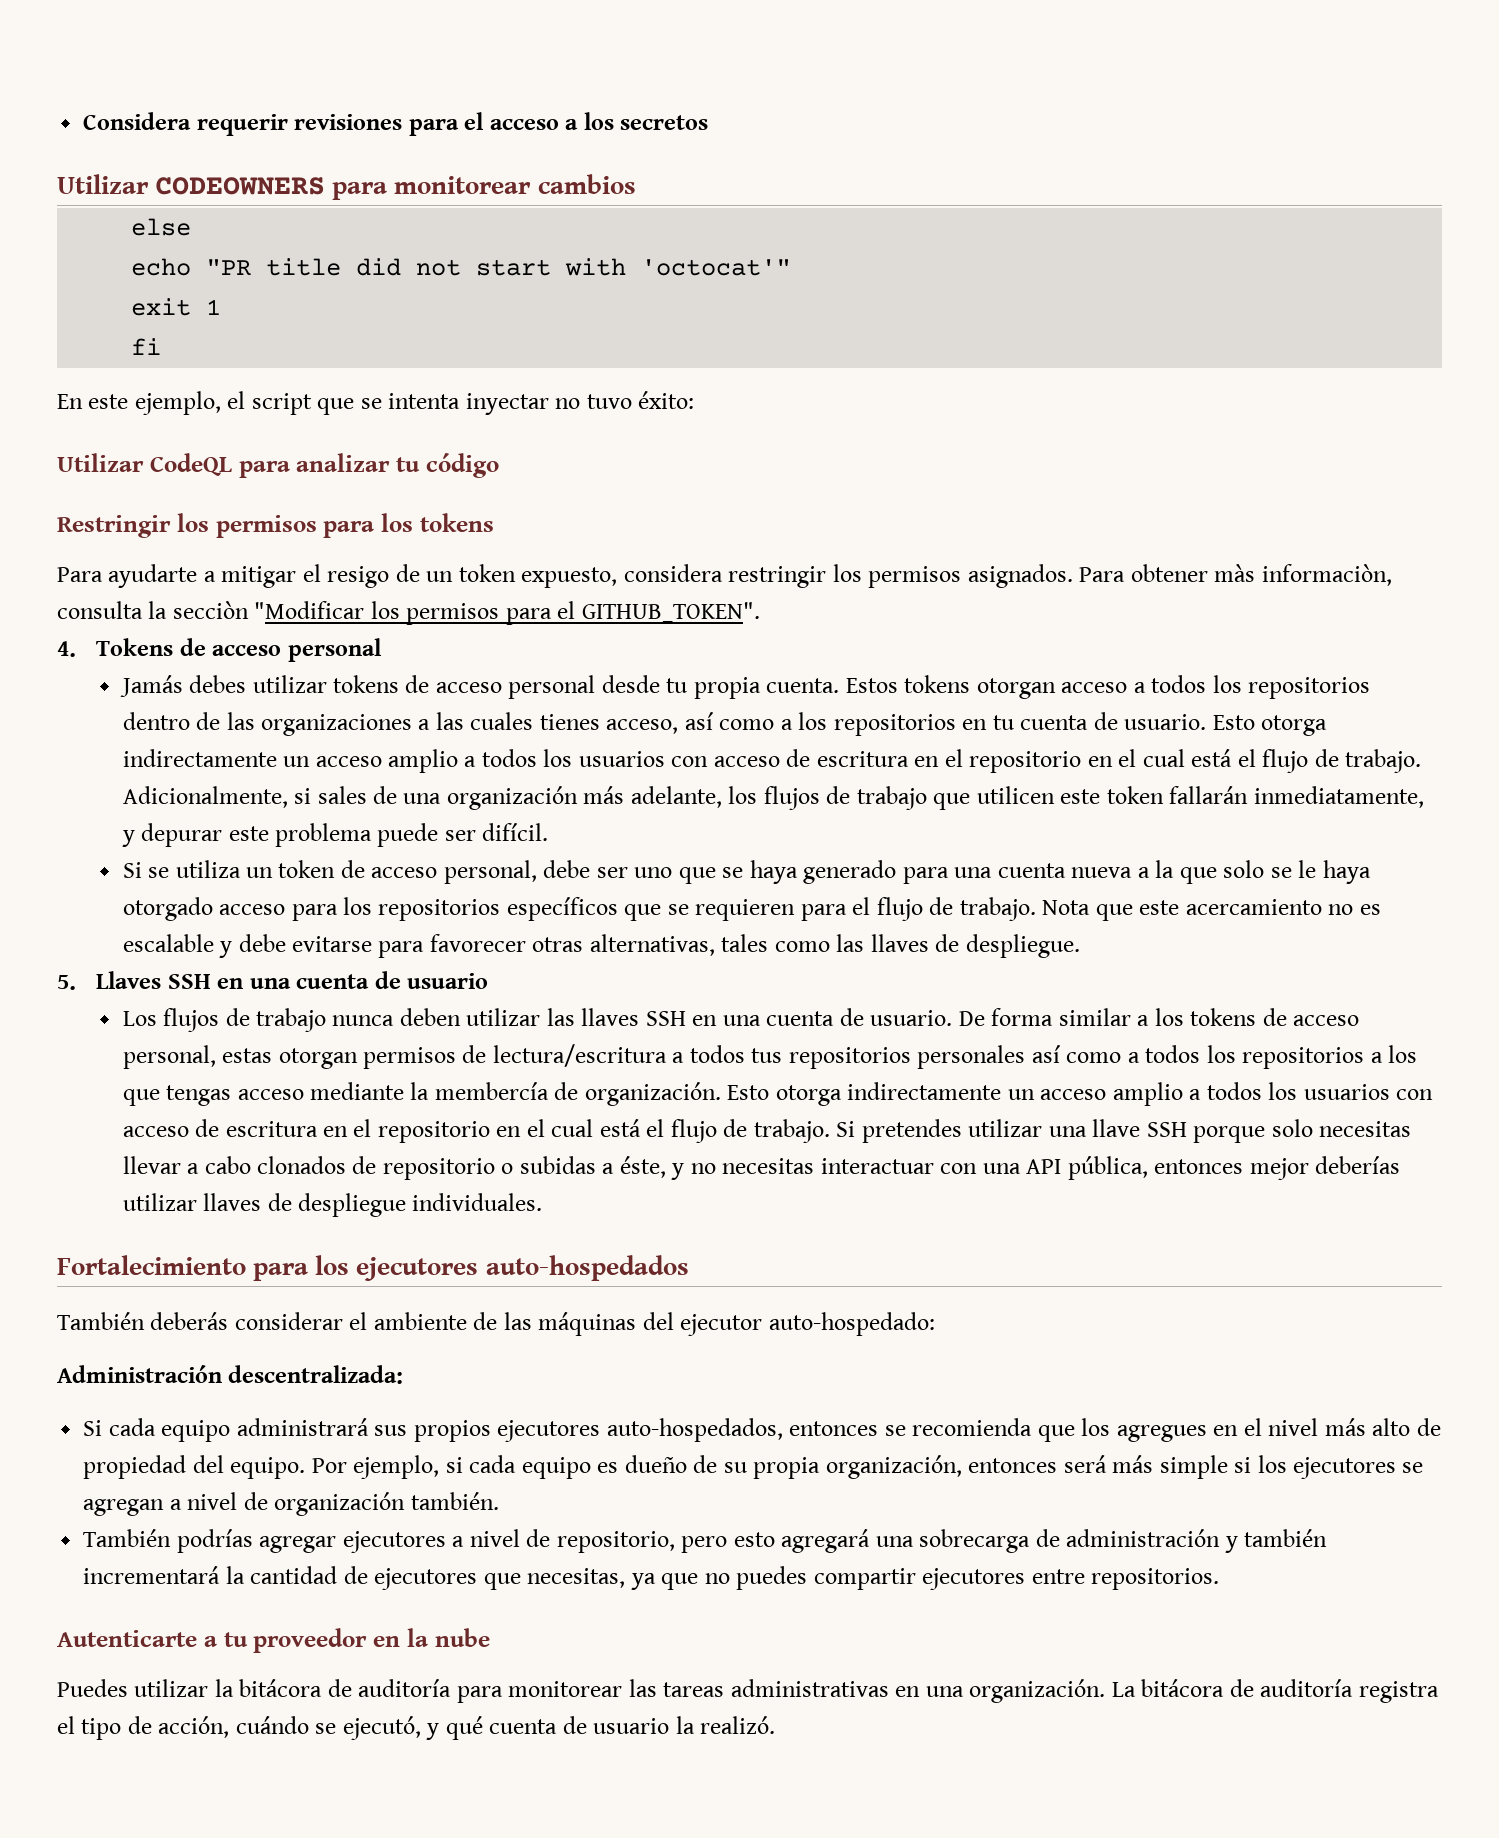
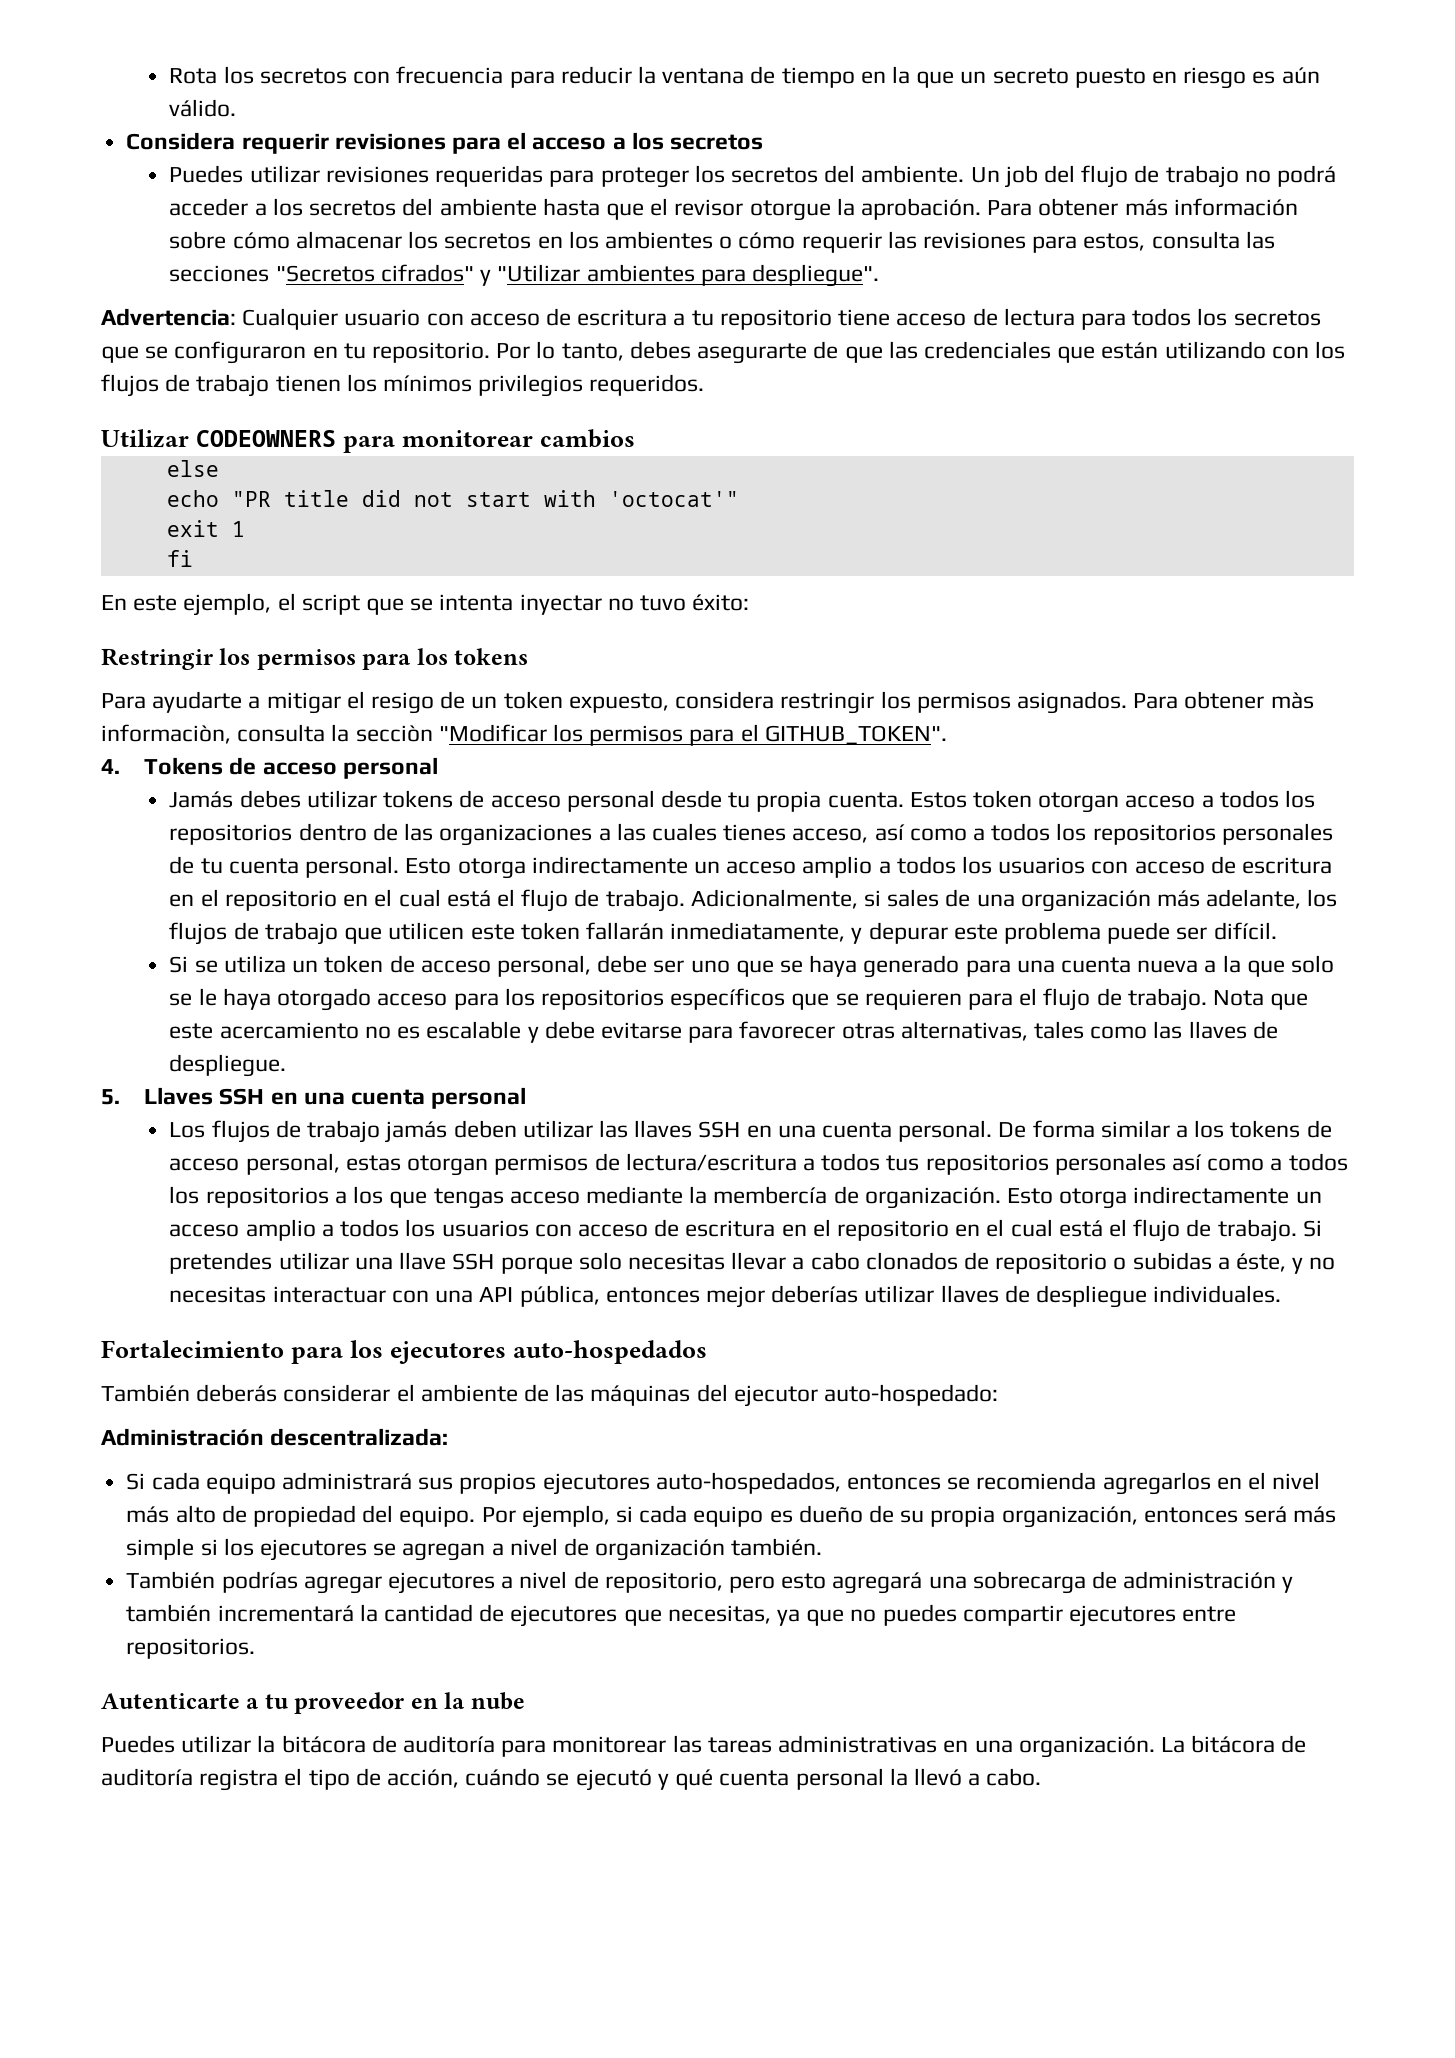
+ Rota los secretos con frecuencia para reducir la ventana de tiempo en la que un secreto puesto en riesgo es aún válido.
+ Puedes utilizar revisiones requeridas para proteger los secretos del ambiente. Un job del flujo de trabajo no podrá acceder a los secretos del ambiente hasta que el revisor otorgue la aprobación. Para obtener más información sobre cómo almacenar los secretos en los ambientes o cómo requerir las revisiones para estos, consulta las secciones "Secretos cifrados" y "Utilizar ambientes para despliegue".
+ Advertencia: Cualquier usuario con acceso de escritura a tu repositorio tiene acceso de lectura para todos los secretos que se configuraron en tu repositorio. Por lo tanto, debes asegurarte de que las credenciales que están utilizando con los flujos de trabajo tienen los mínimos privilegios requeridos.
- Utilizar CodeQL para analizar tu código
- Estos tokens otorgan acceso a todos los repositorios dentro de las organizaciones a las cuales tienes acceso, así como a los repositorios en tu cuenta de usuario.
+ Estos token otorgan acceso a todos los repositorios dentro de las organizaciones a las cuales tienes acceso, así como a todos los repositorios personales de tu cuenta personal.
- 5. Llaves SSH en una cuenta de usuario
+ 5. Llaves SSH en una cuenta personal
- Los flujos de trabajo nunca deben utilizar las llaves SSH en una cuenta de usuario.
+ Los flujos de trabajo jamás deben utilizar las llaves SSH en una cuenta personal.
- Si cada equipo administrará sus propios ejecutores auto-hospedados, entonces se recomienda que los agregues en el nivel más alto de propiedad del equipo.
+ Si cada equipo administrará sus propios ejecutores auto-hospedados, entonces se recomienda agregarlos en el nivel más alto de propiedad del equipo.
- La bitácora de auditoría registra el tipo de acción, cuándo se ejecutó, y qué cuenta de usuario la realizó.
+ La bitácora de auditoría registra el tipo de acción, cuándo se ejecutó y qué cuenta personal la llevó a cabo.

